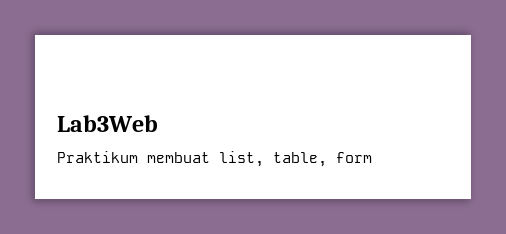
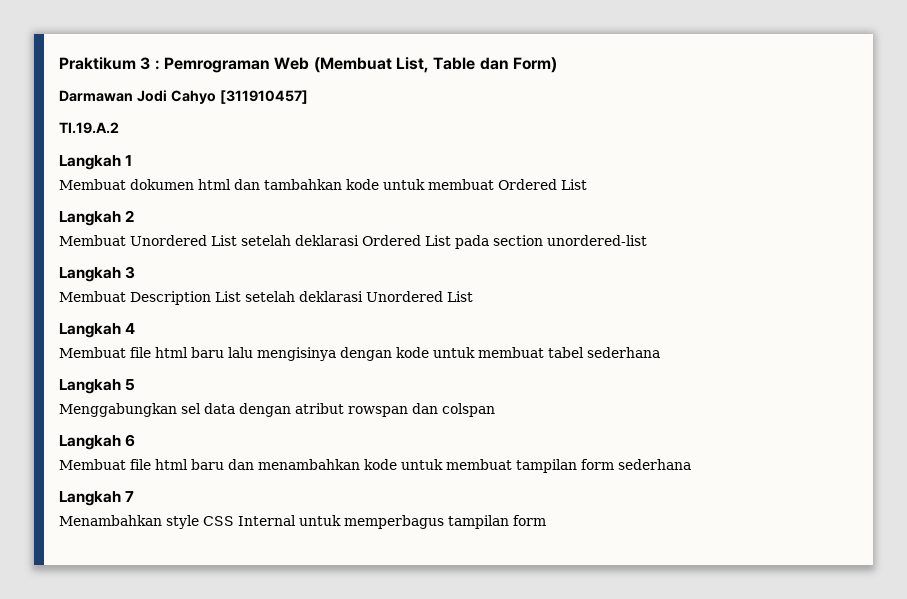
- Lab3Web
- Praktikum membuat list, table, form
+ Praktikum 3 : Pemrograman Web (Membuat List, Table dan Form)
+ Darmawan Jodi Cahyo [311910457]
+ TI.19.A.2
+ Langkah 1
+ Membuat dokumen html dan tambahkan kode untuk membuat Ordered List
+ Langkah 2
+ Membuat Unordered List setelah deklarasi Ordered List pada section unordered-list
+ Langkah 3
+ Membuat Description List setelah deklarasi Unordered List
+ Langkah 4
+ Membuat file html baru lalu mengisinya dengan kode untuk membuat tabel sederhana
+ Langkah 5
+ Menggabungkan sel data dengan atribut rowspan dan colspan
+ Langkah 6
+ Membuat file html baru dan menambahkan kode untuk membuat tampilan form sederhana
+ Langkah 7
+ Menambahkan style CSS Internal untuk memperbagus tampilan form

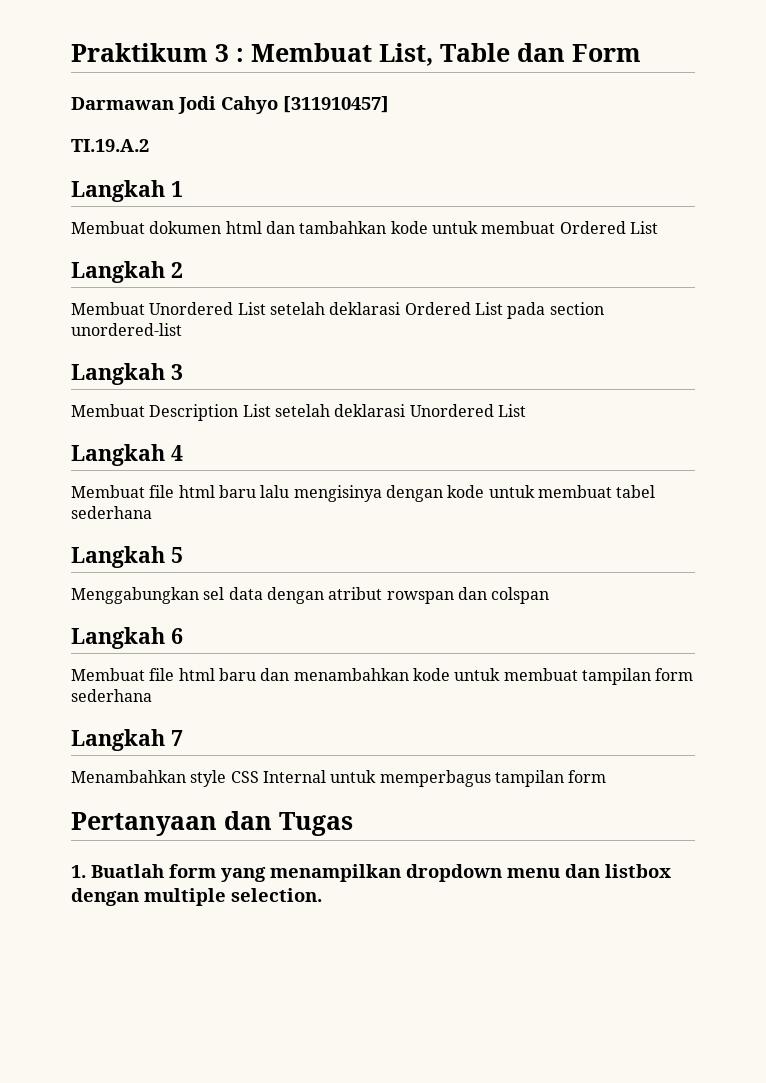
- Praktikum 3 : Pemrograman Web (Membuat List, Table dan Form)
+ Praktikum 3 : Membuat List, Table dan Form
+ Pertanyaan dan Tugas
+ 1. Buatlah form yang menampilkan dropdown menu dan listbox dengan multiple selection.

